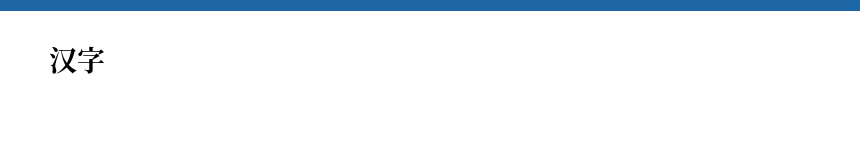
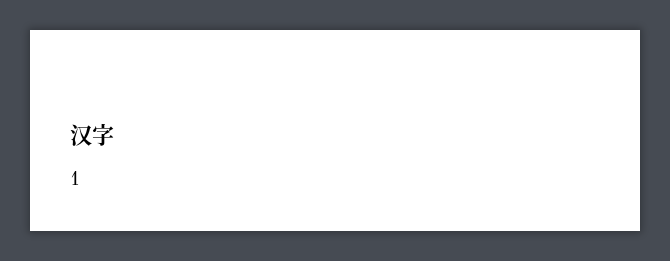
+ 1

